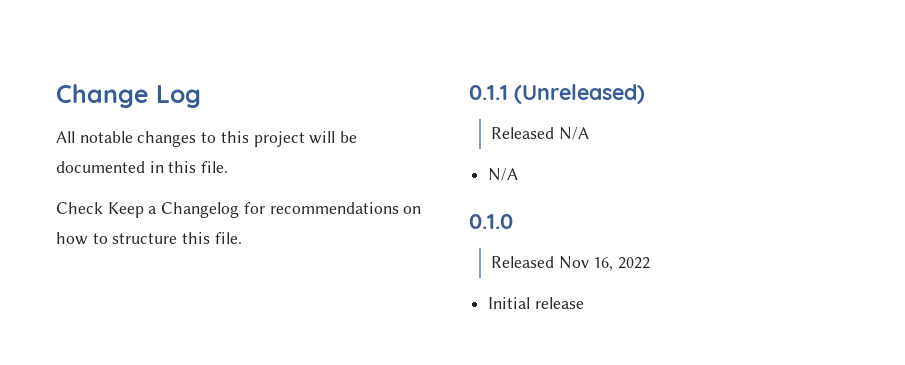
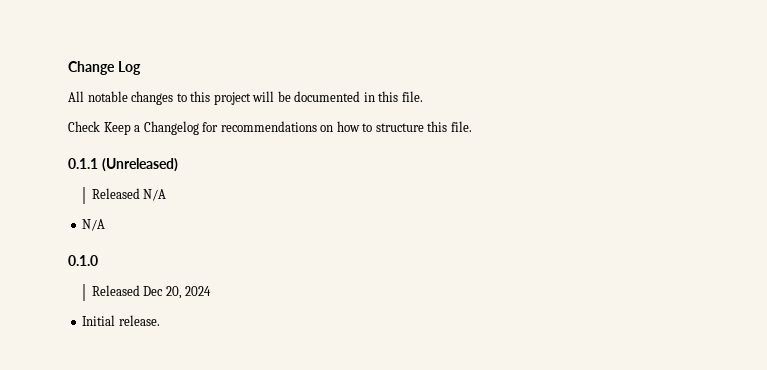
- Released Nov 16, 2022
+ Released Dec 20, 2024
- Initial release
+ Initial release.

